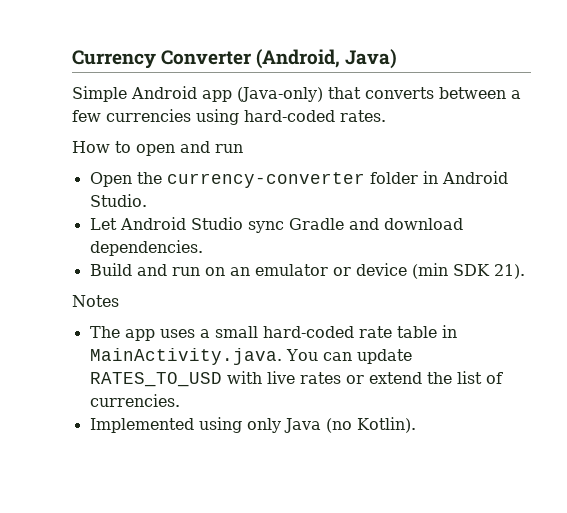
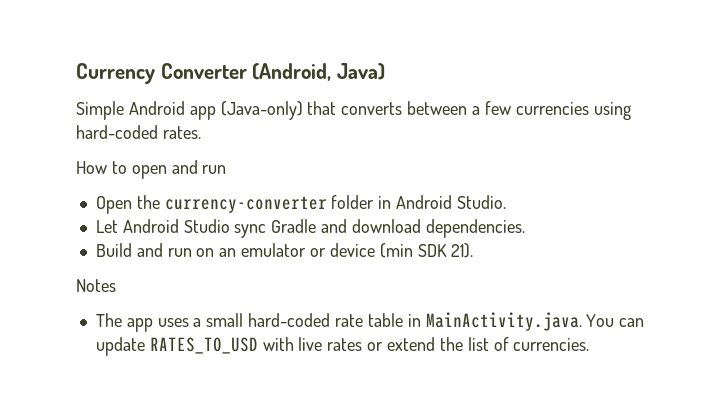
- Implemented using only Java (no Kotlin).

